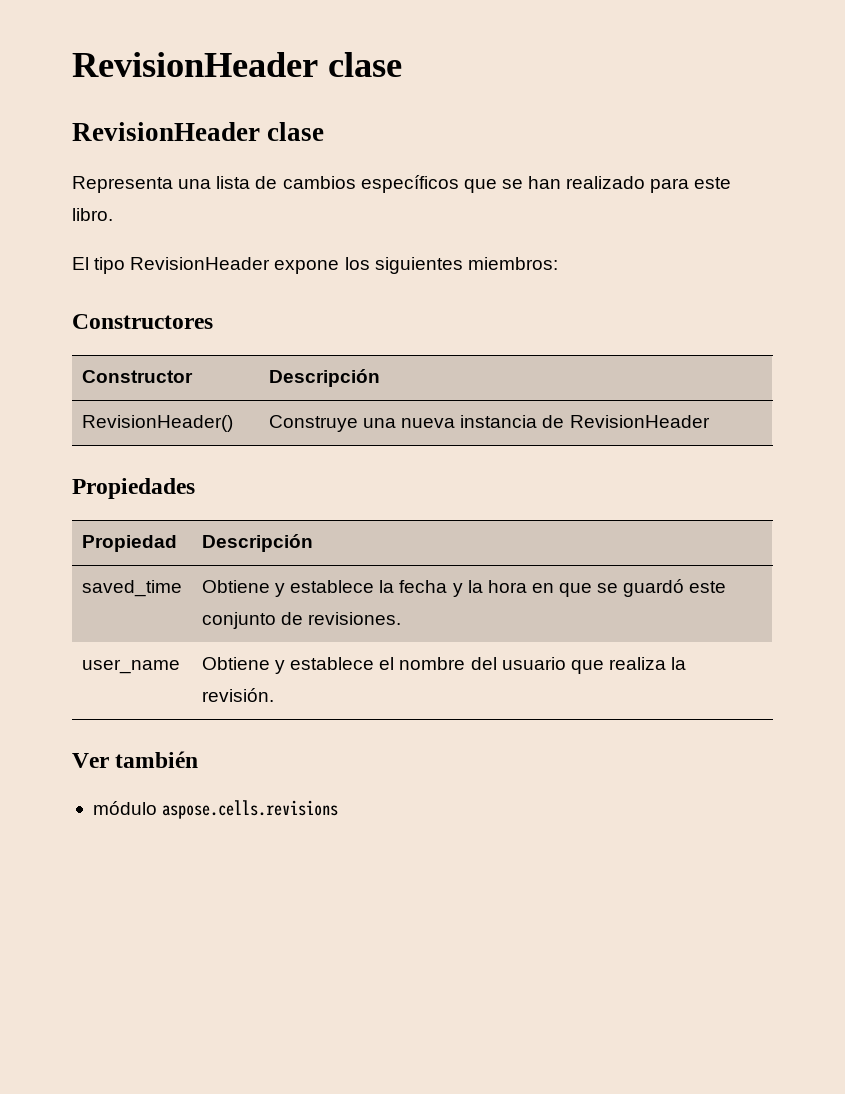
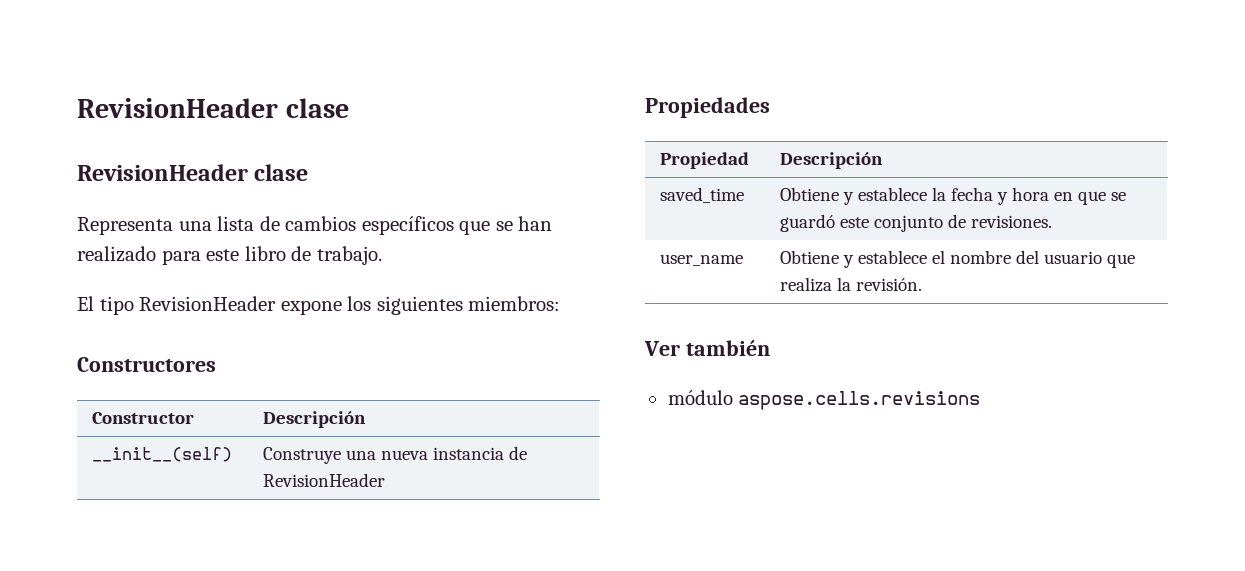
- Representa una lista de cambios específicos que se han realizado para este libro.
+ Representa una lista de cambios específicos que se han realizado para este libro de trabajo.
- RevisionHeader() | Construye una nueva instancia de RevisionHeader
+ __init__(self) | Construye una nueva instancia de RevisionHeader
- saved_time | Obtiene y establece la fecha y la hora en que se guardó este conjunto de revisiones.
+ saved_time | Obtiene y establece la fecha y hora en que se guardó este conjunto de revisiones.

